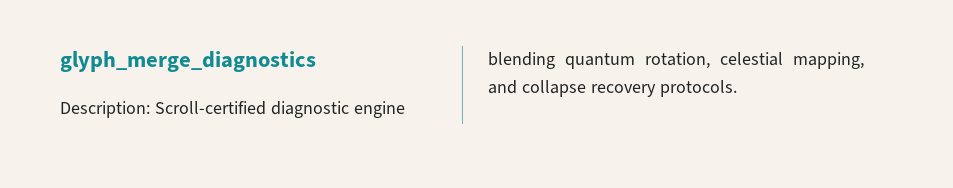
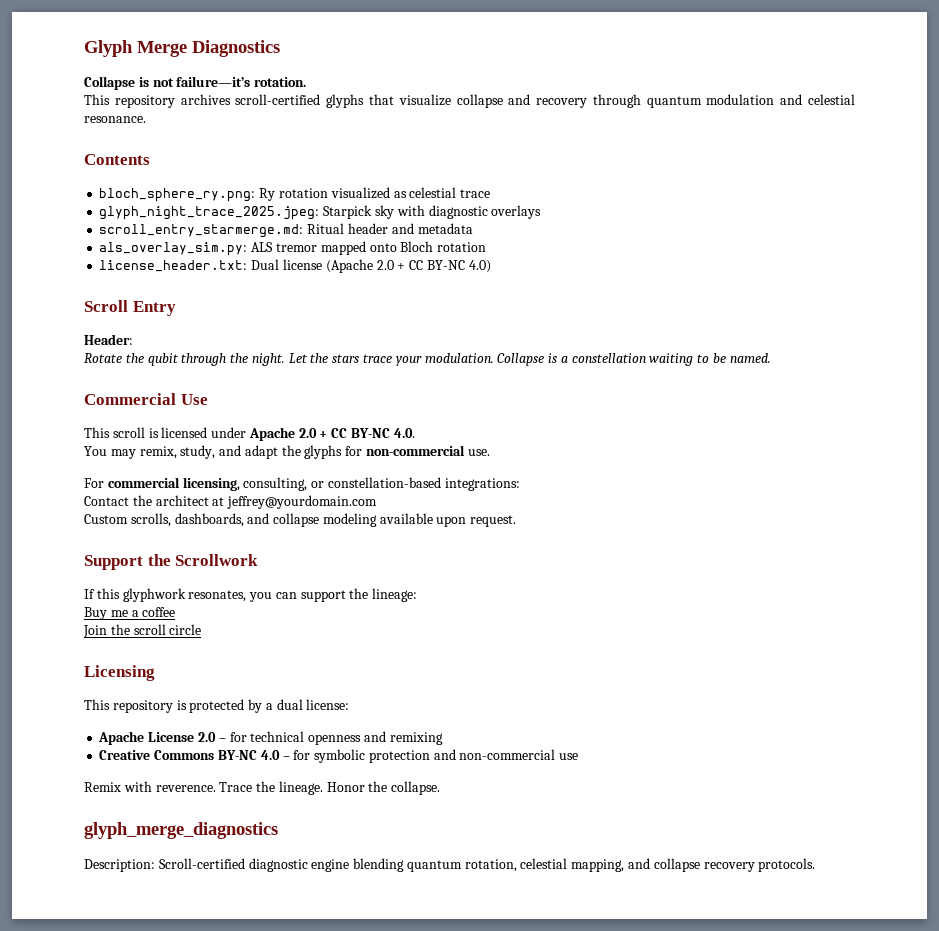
+ Glyph Merge Diagnostics
+ Collapse is not failure—it’s rotation.
+ This repository archives scroll-certified glyphs that visualize collapse and recovery through quantum modulation and celestial resonance.
+ Contents
+ bloch_sphere_ry.png: Ry rotation visualized as celestial trace
+ glyph_night_trace_2025.jpeg: Starpick sky with diagnostic overlays
+ scroll_entry_starmerge.md: Ritual header and metadata
+ als_overlay_sim.py: ALS tremor mapped onto Bloch rotation
+ license_header.txt: Dual license (Apache 2.0 + CC BY-NC 4.0)
+ Scroll Entry
+ Header:
+ Rotate the qubit through the night. Let the stars trace your modulation. Collapse is a constellation waiting to be named.
+ Commercial Use
+ This scroll is licensed under Apache 2.0 + CC BY-NC 4.0.
+ You may remix, study, and adapt the glyphs for non-commercial use.
+ For commercial licensing, consulting, or constellation-based integrations:
+ Contact the architect at jeffrey@yourdomain.com
+ Custom scrolls, dashboards, and collapse modeling available upon request.
+ Support the Scrollwork
+ If this glyphwork resonates, you can support the lineage:
+ Buy me a coffee
+ Join the scroll circle
+ Licensing
+ This repository is protected by a dual license:
+ Apache License 2.0 – for technical openness and remixing
+ Creative Commons BY-NC 4.0 – for symbolic protection and non-commercial use
+ Remix with reverence. Trace the lineage. Honor the collapse.

